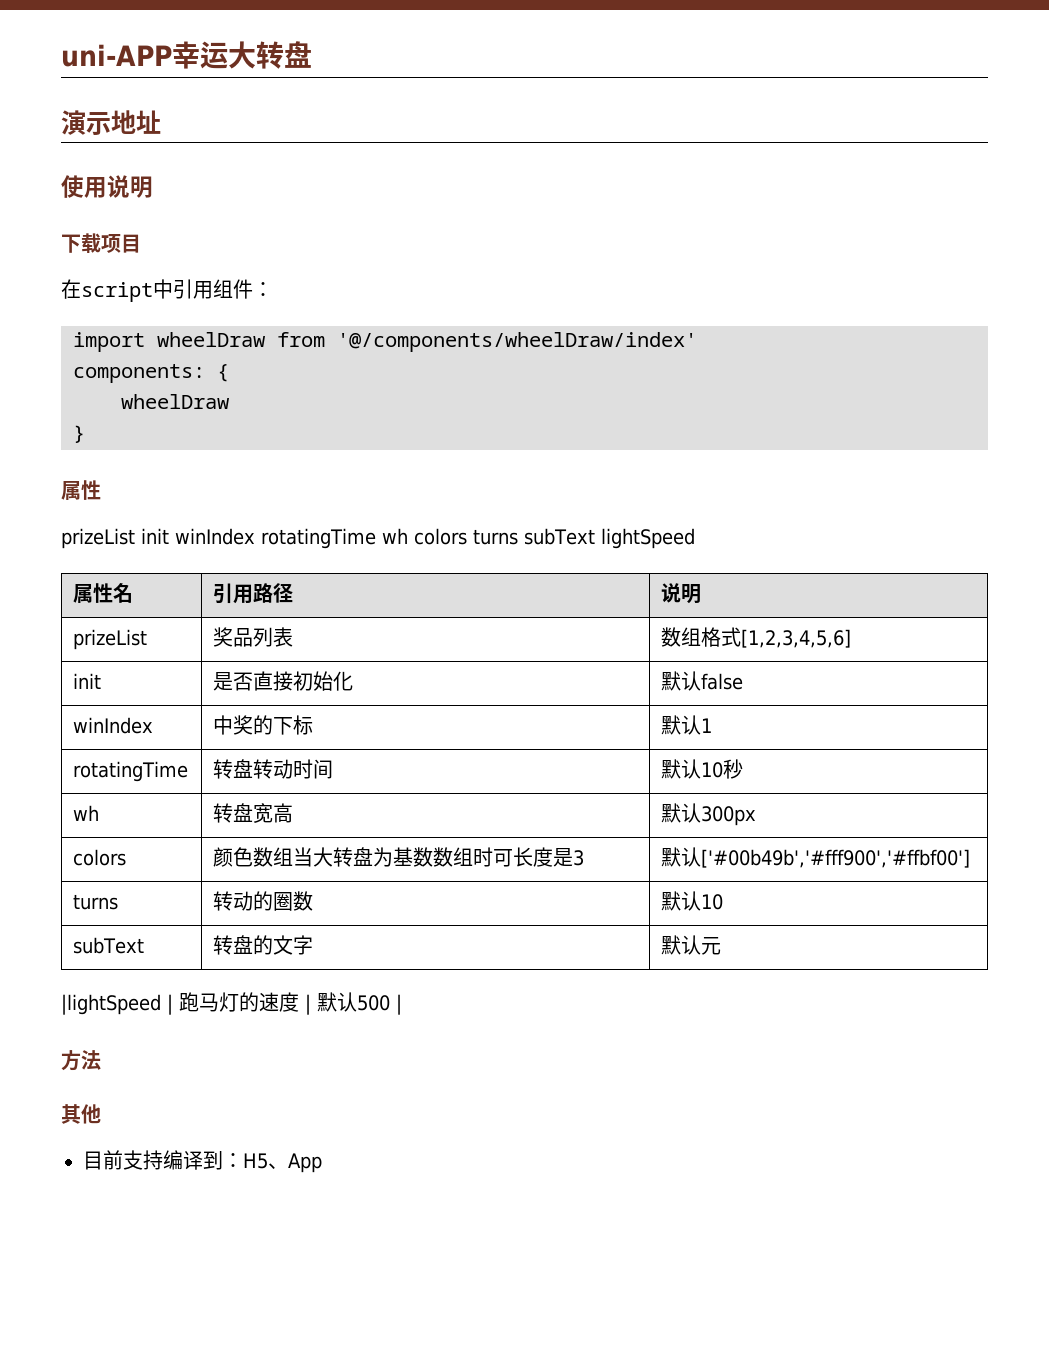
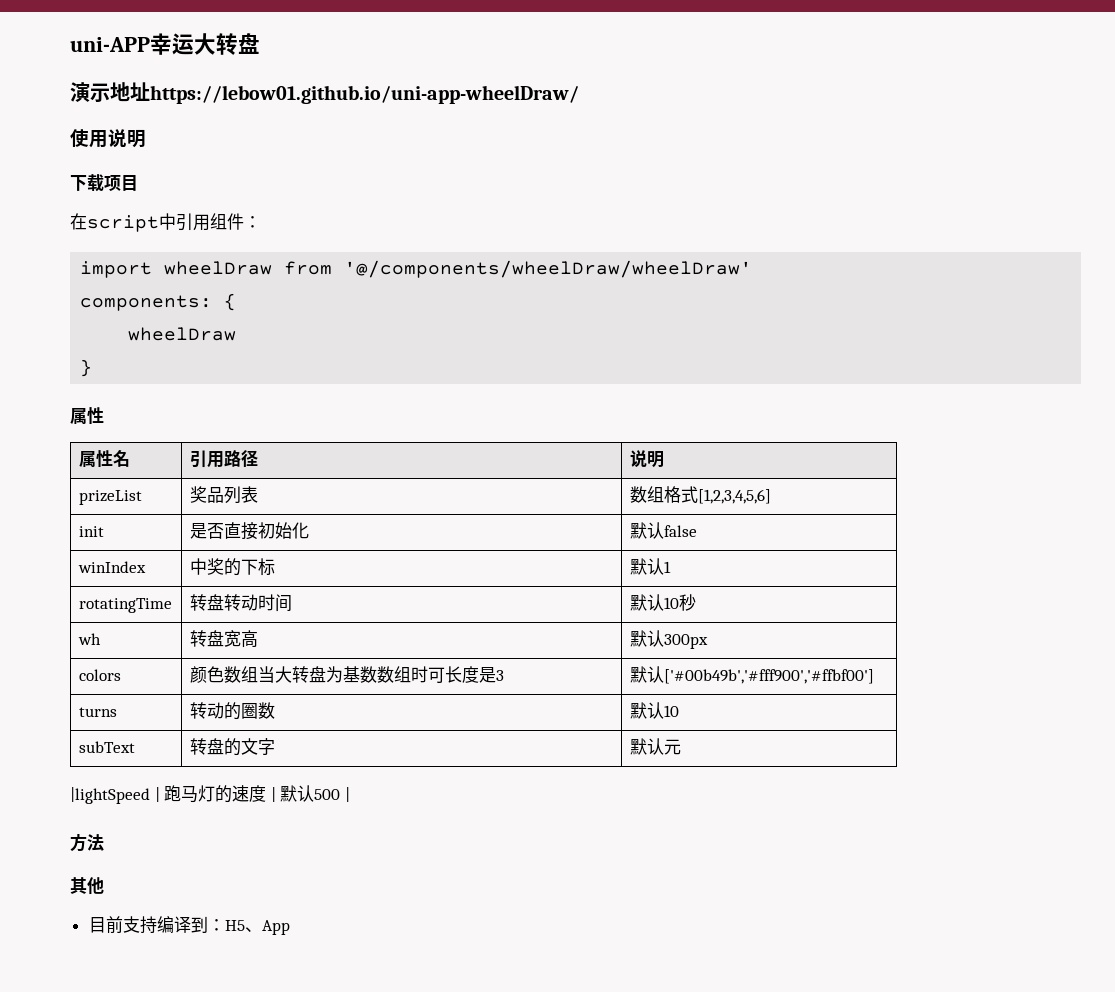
- 演示地址
+ 演示地址https://lebow01.github.io/uni-app-wheelDraw/
- import wheelDraw from '@/components/wheelDraw/index'
+ import wheelDraw from '@/components/wheelDraw/wheelDraw'
- prizeList init winIndex rotatingTime wh colors turns subText lightSpeed

